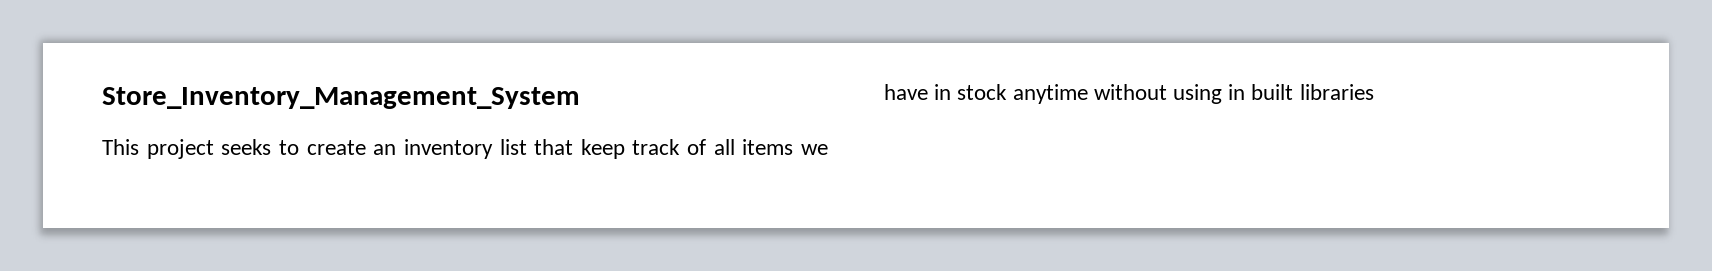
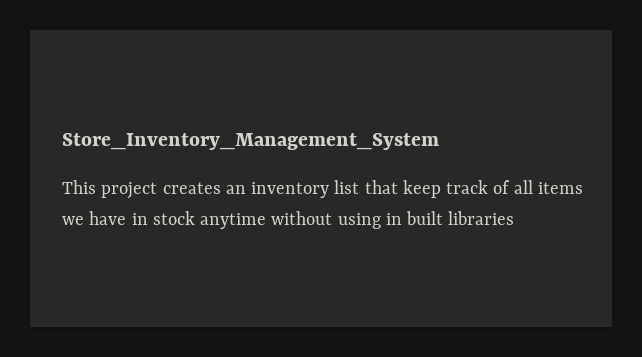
- This project seeks to create an inventory list that keep track of all items we have in stock anytime without using in built libraries
+ This project creates an inventory list that keep track of all items we have in stock anytime without using in built libraries

